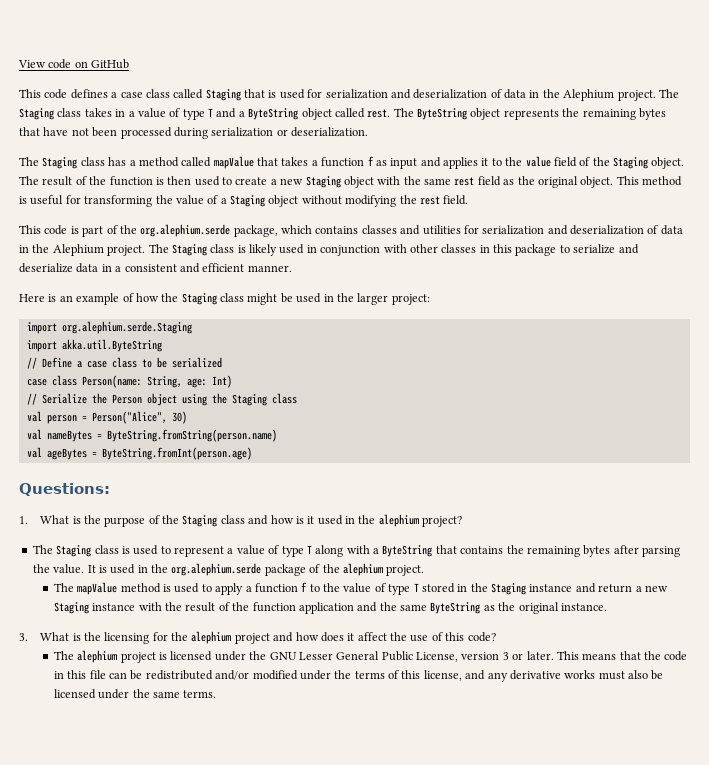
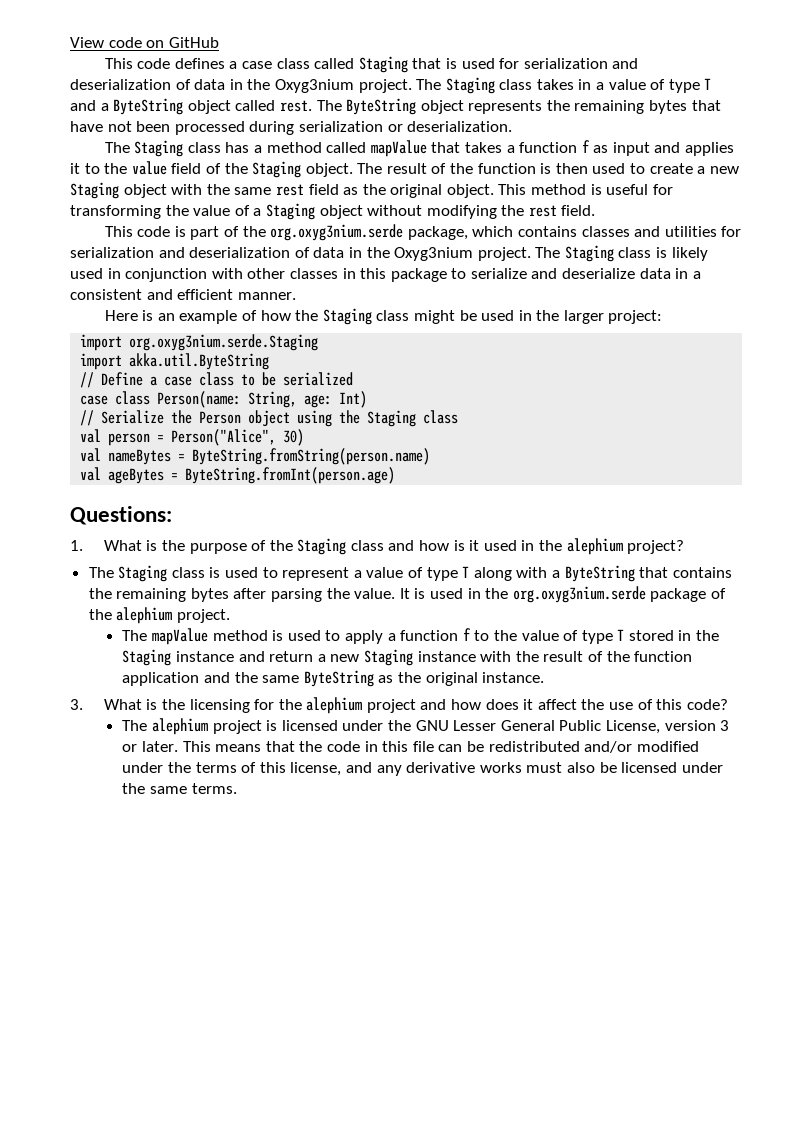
- This code defines a case class called Staging that is used for serialization and deserialization of data in the Alephium project.
+ This code defines a case class called Staging that is used for serialization and deserialization of data in the Oxyg3nium project.
- This code is part of the org.alephium.serde package, which contains classes and utilities for serialization and deserialization of data in the Alephium project.
+ This code is part of the org.oxyg3nium.serde package, which contains classes and utilities for serialization and deserialization of data in the Oxyg3nium project.
- import org.alephium.serde.Staging
+ import org.oxyg3nium.serde.Staging
- It is used in the org.alephium.serde package of the alephium project.
+ It is used in the org.oxyg3nium.serde package of the alephium project.

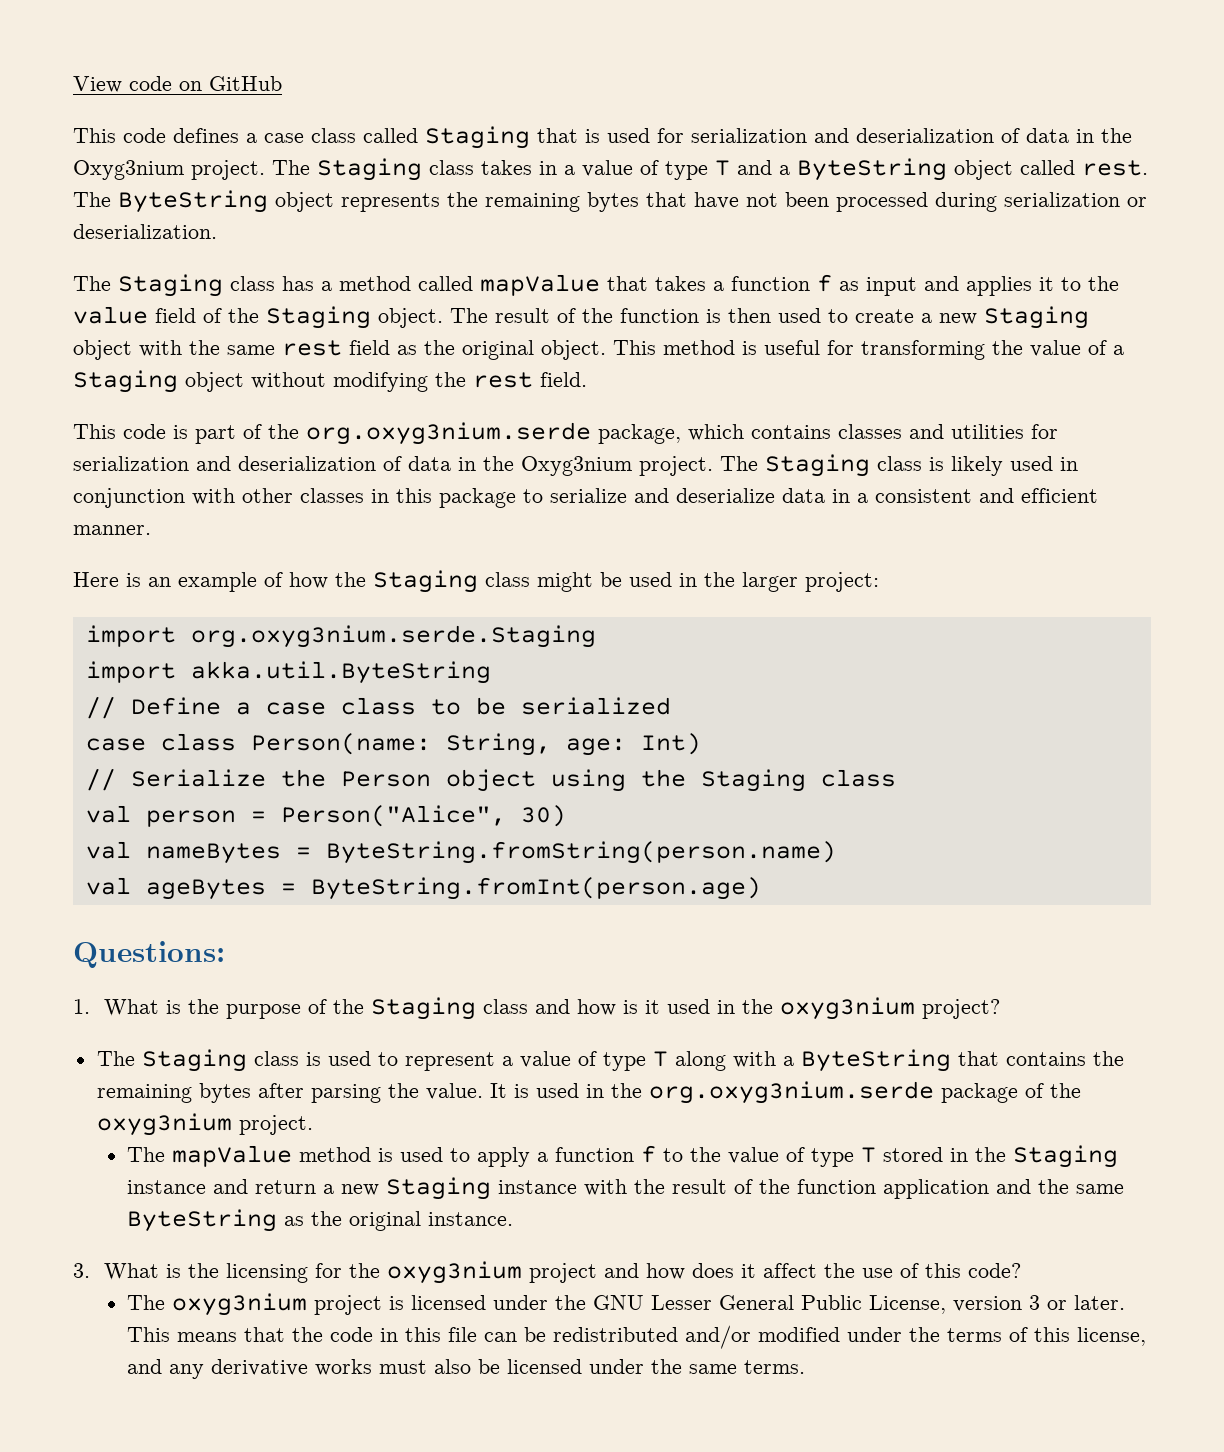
- 1. What is the purpose of the Staging class and how is it used in the alephium project?
+ 1. What is the purpose of the Staging class and how is it used in the oxyg3nium project?
- It is used in the org.oxyg3nium.serde package of the alephium project.
+ It is used in the org.oxyg3nium.serde package of the oxyg3nium project.
- 3. What is the licensing for the alephium project and how does it affect the use of this code?
+ 3. What is the licensing for the oxyg3nium project and how does it affect the use of this code?
- The alephium project is licensed under the GNU Lesser General Public License, version 3 or later.
+ The oxyg3nium project is licensed under the GNU Lesser General Public License, version 3 or later.

